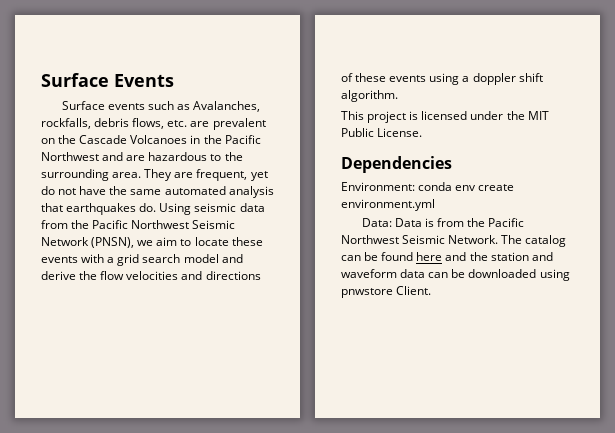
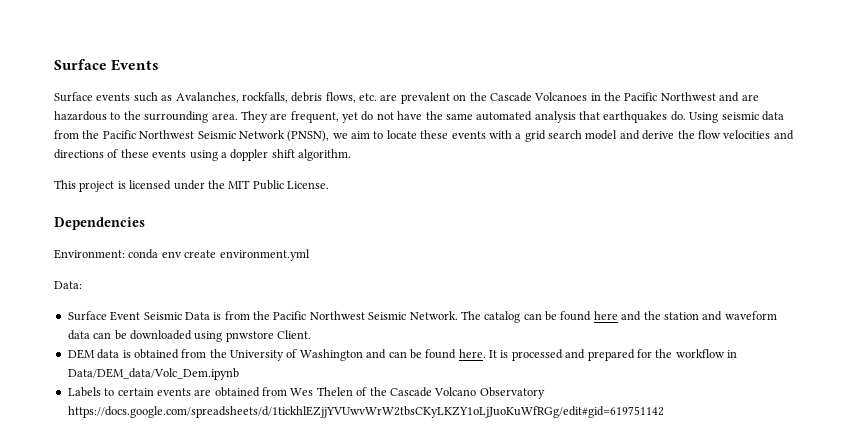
- Data: Data is from the Pacific Northwest Seismic Network.
+ Data:
+ Surface Event Seismic Data is from the Pacific Northwest Seismic Network.
+ DEM data is obtained from the University of Washington and can be found here. It is processed and prepared for the workflow in Data/DEM_data/Volc_Dem.ipynb
+ Labels to certain events are obtained from Wes Thelen of the Cascade Volcano Observatory https://docs.google.com/spreadsheets/d/1tickhlEZjjYVUwvWrW2tbsCKyLKZY1oLjJuoKuWfRGg/edit#gid=619751142

